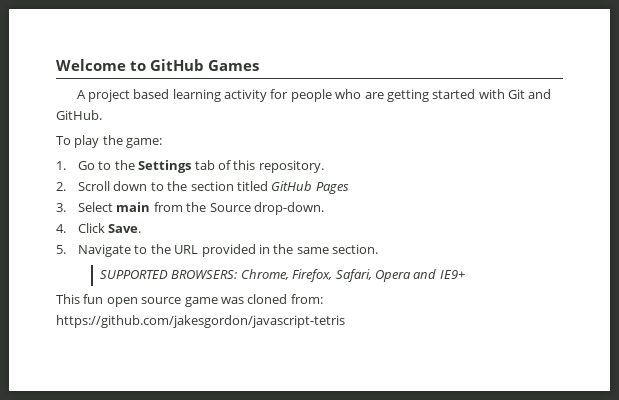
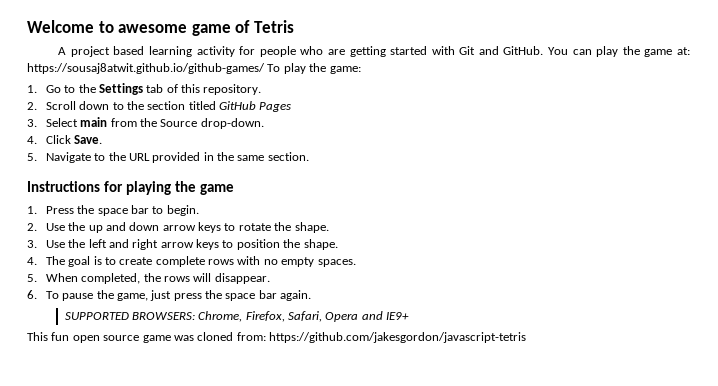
- Welcome to GitHub Games
+ Welcome to awesome game of Tetris
- A project based learning activity for people who are getting started with Git and GitHub.
- To play the game:
+ A project based learning activity for people who are getting started with Git and GitHub. You can play the game at: https://sousaj8atwit.github.io/github-games/ To play the game:
+ Instructions for playing the game
+ 1. Press the space bar to begin.
+ 2. Use the up and down arrow keys to rotate the shape.
+ 3. Use the left and right arrow keys to position the shape.
+ 4. The goal is to create complete rows with no empty spaces.
+ 5. When completed, the rows will disappear.
+ 6. To pause the game, just press the space bar again.

